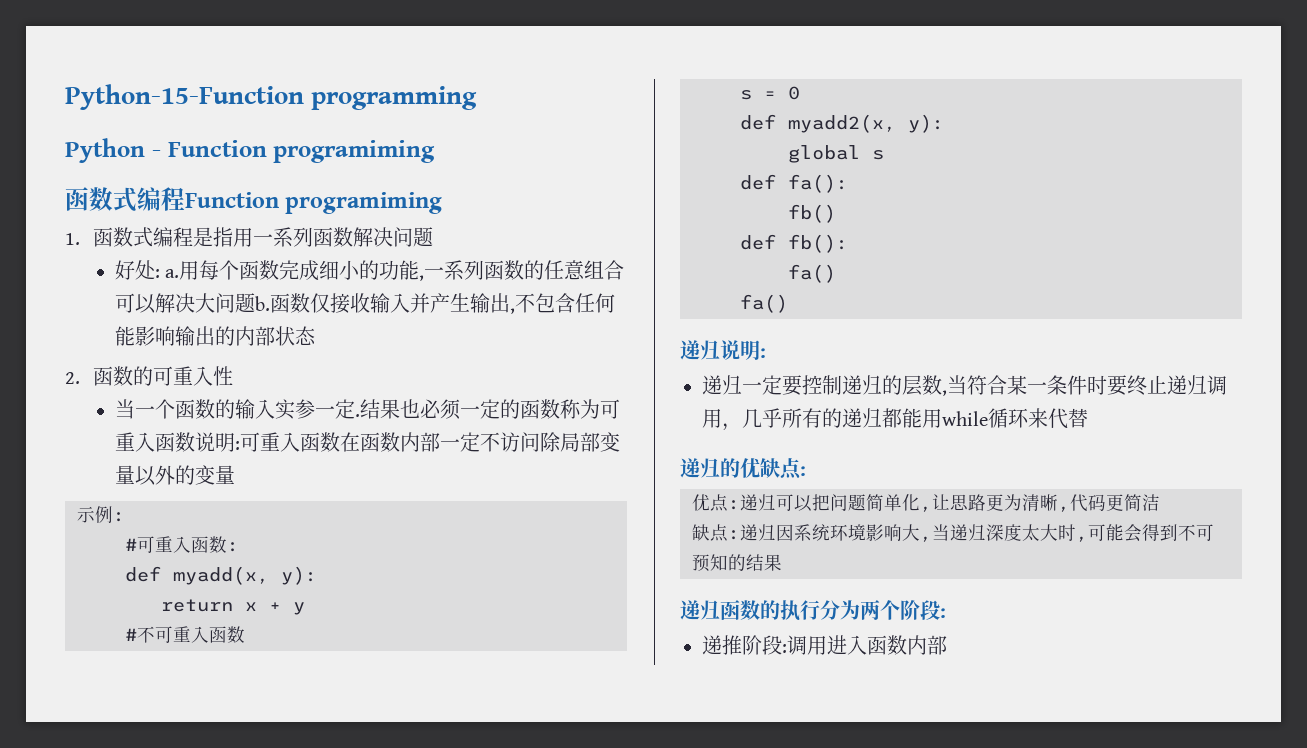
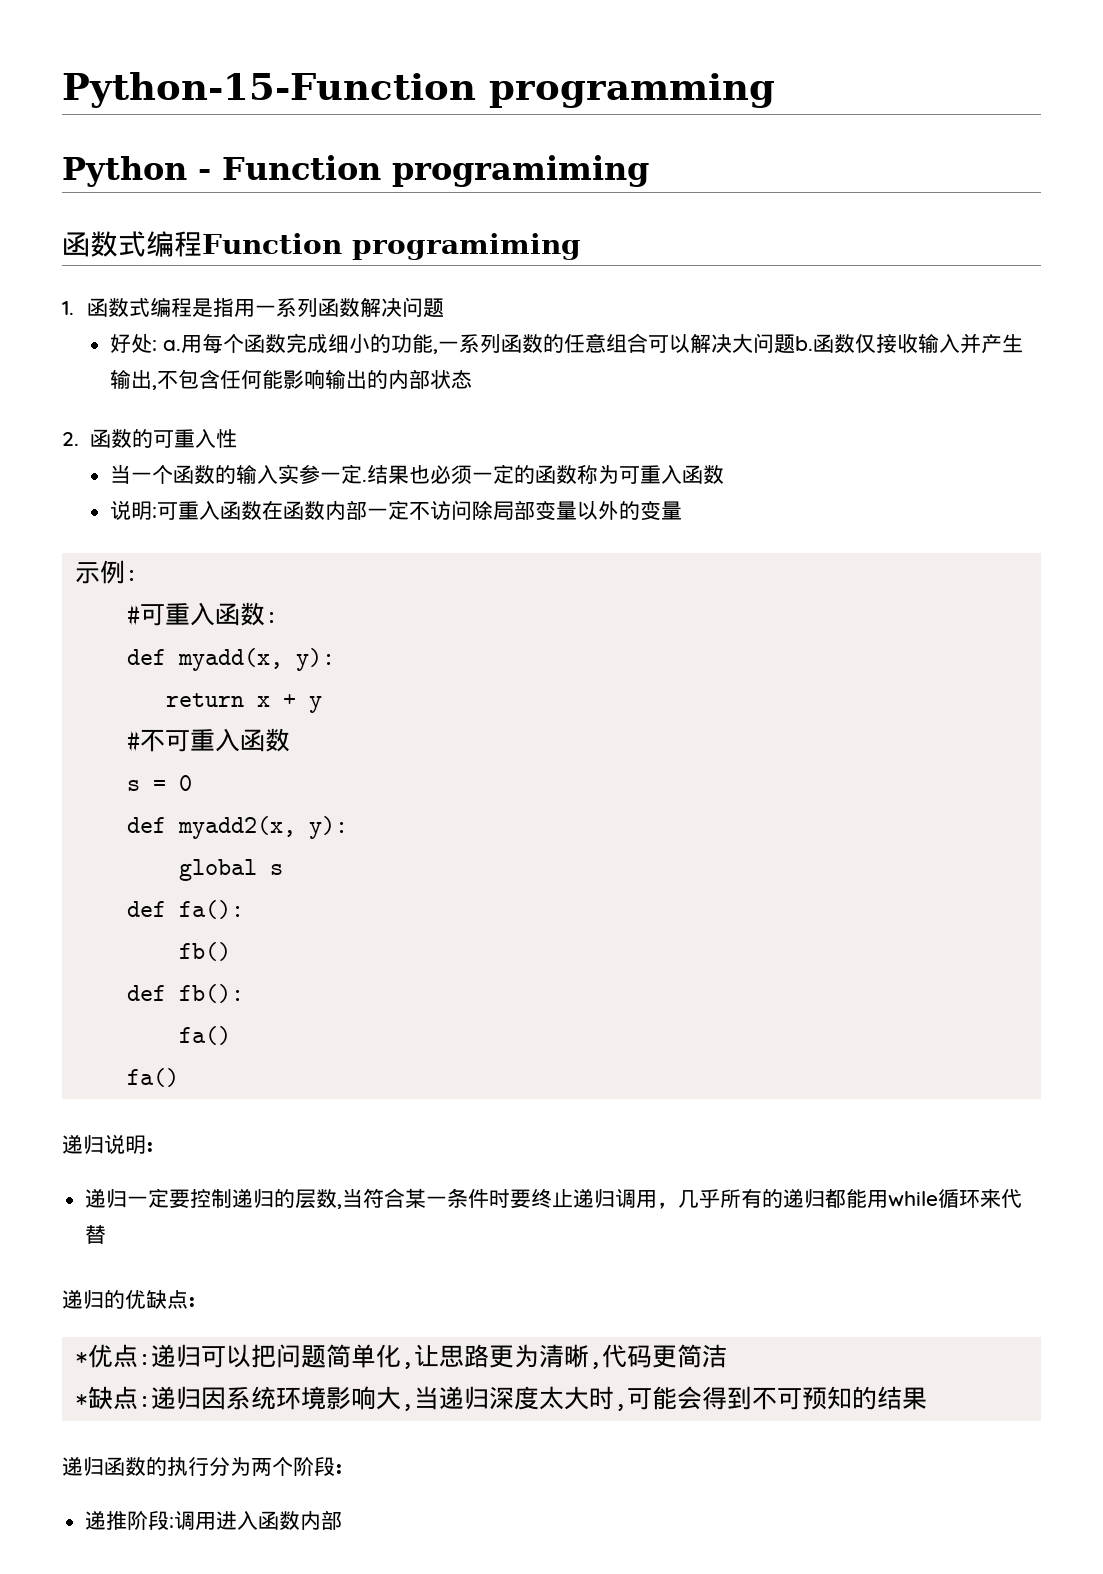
- 结果也必须一定的函数称为可重入函数说明:可重入函数在函数内部一定不访问除局部变量以外的变量
+ 结果也必须一定的函数称为可重入函数
+ 说明:可重入函数在函数内部一定不访问除局部变量以外的变量
- 优点:递归可以把问题简单化,让思路更为清晰,代码更简洁
+ *优点:递归可以把问题简单化,让思路更为清晰,代码更简洁
- 缺点:递归因系统环境影响大,当递归深度太大时,可能会得到不可预知的结果
+ *缺点:递归因系统环境影响大,当递归深度太大时,可能会得到不可预知的结果

